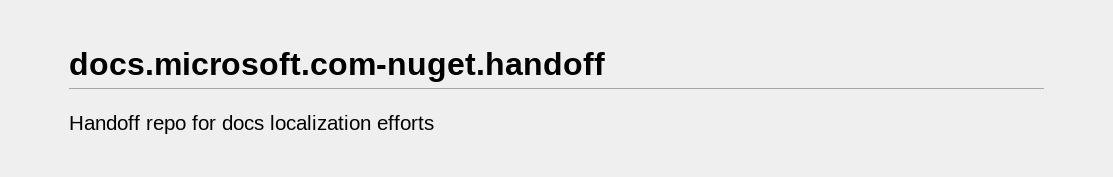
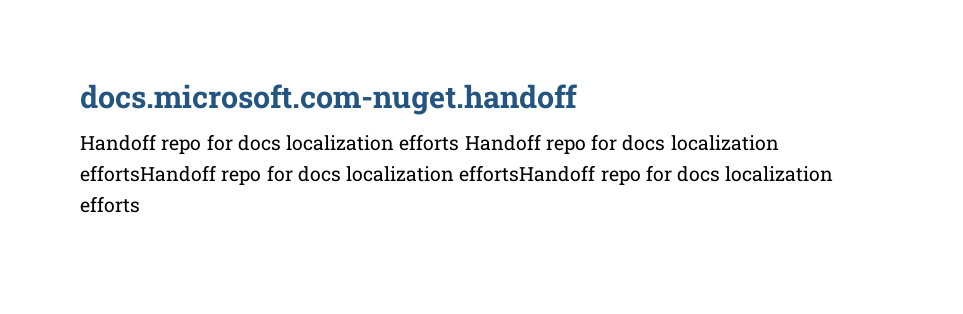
- Handoff repo for docs localization efforts
+ Handoff repo for docs localization efforts Handoff repo for docs localization effortsHandoff repo for docs localization effortsHandoff repo for docs localization efforts

